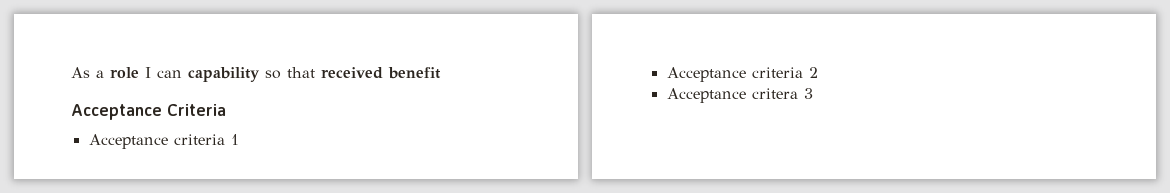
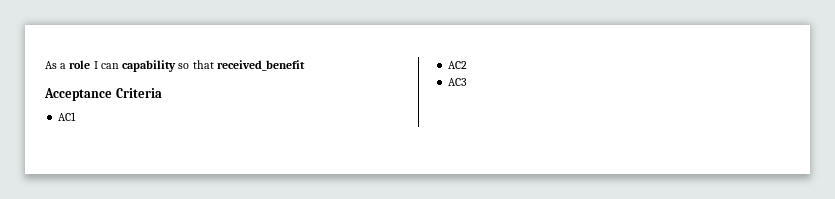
- As a role I can capability so that received benefit
+ As a role I can capability so that received_benefit
- Acceptance criteria 1
- Acceptance criteria 2
- Acceptance critera 3
+ AC1
+ AC2
+ AC3

